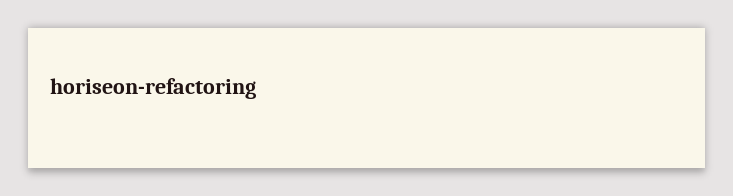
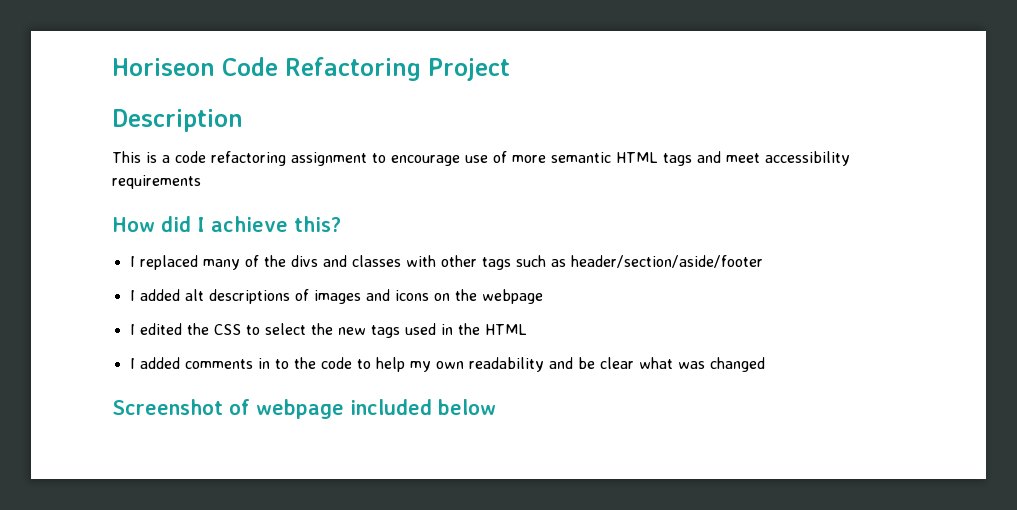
- horiseon-refactoring
+ Horiseon Code Refactoring Project
+ Description
+ This is a code refactoring assignment to encourage use of more semantic HTML tags and meet accessibility requirements
+ How did I achieve this?
+ I replaced many of the divs and classes with other tags such as header/section/aside/footer
+ I added alt descriptions of images and icons on the webpage
+ I edited the CSS to select the new tags used in the HTML
+ I added comments in to the code to help my own readability and be clear what was changed
+ Screenshot of webpage included below

